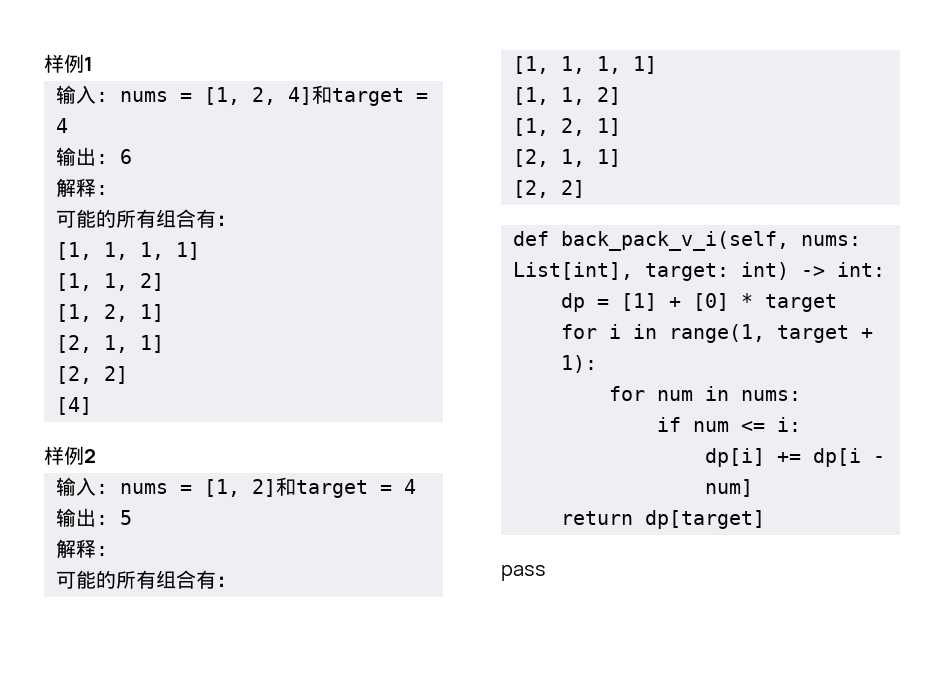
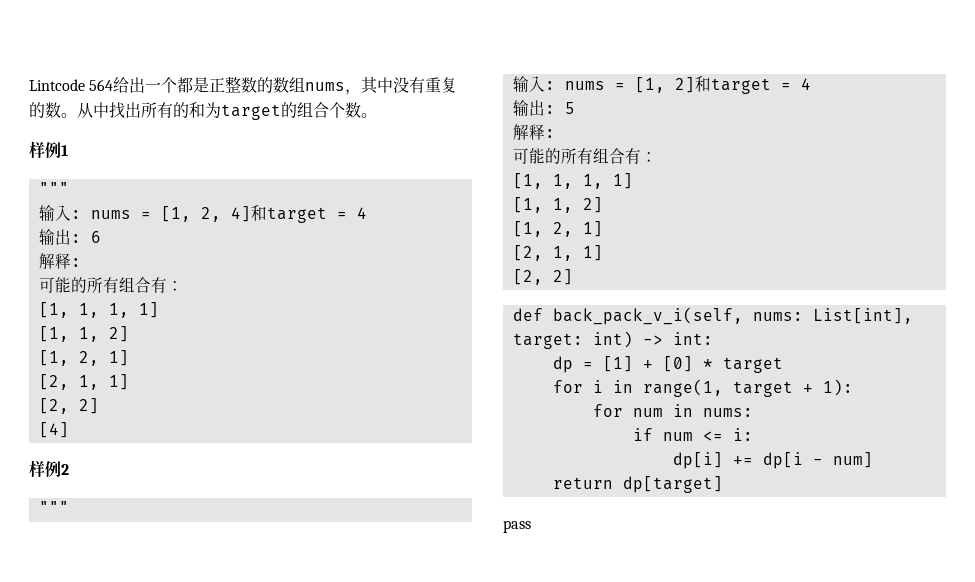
+ Lintcode 564给出一个都是正整数的数组nums，其中没有重复的数。从中找出所有的和为target的组合个数。
  样例1
+ """
  样例2
+ """

